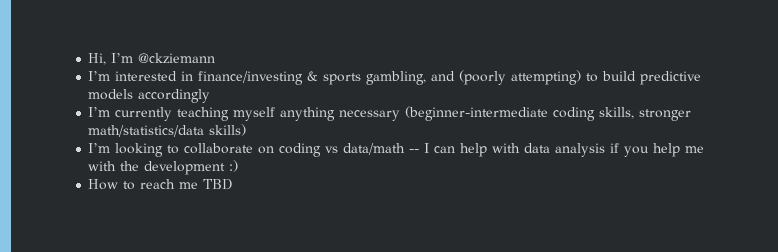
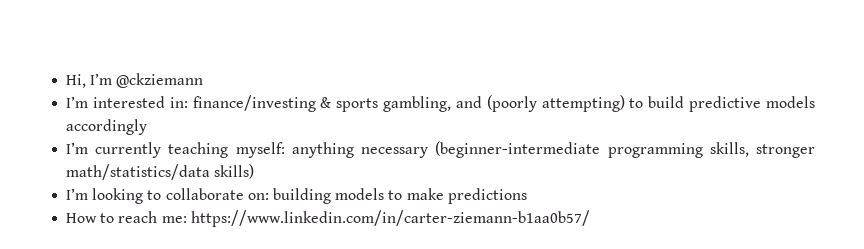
- I’m interested in finance/investing & sports gambling, and (poorly attempting) to build predictive models accordingly
+ I’m interested in: finance/investing & sports gambling, and (poorly attempting) to build predictive models accordingly
- I’m currently teaching myself anything necessary (beginner-intermediate coding skills, stronger math/statistics/data skills)
+ I’m currently teaching myself: anything necessary (beginner-intermediate programming skills, stronger math/statistics/data skills)
- I’m looking to collaborate on coding vs data/math -- I can help with data analysis if you help me with the development :)
+ I’m looking to collaborate on: building models to make predictions
- How to reach me TBD
+ How to reach me: https://www.linkedin.com/in/carter-ziemann-b1aa0b57/

